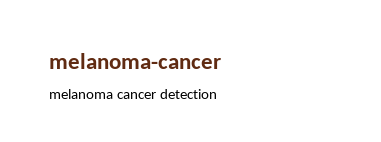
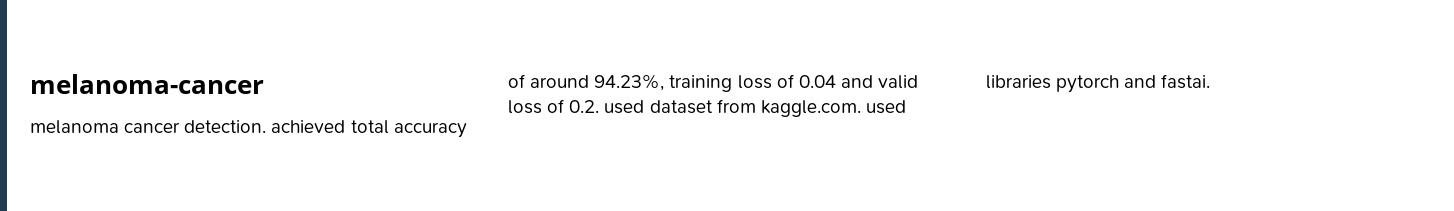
- melanoma cancer detection
+ melanoma cancer detection. achieved total accuracy of around 94.23%, training loss of 0.04 and valid loss of 0.2. used dataset from kaggle.com. used libraries pytorch and fastai.

